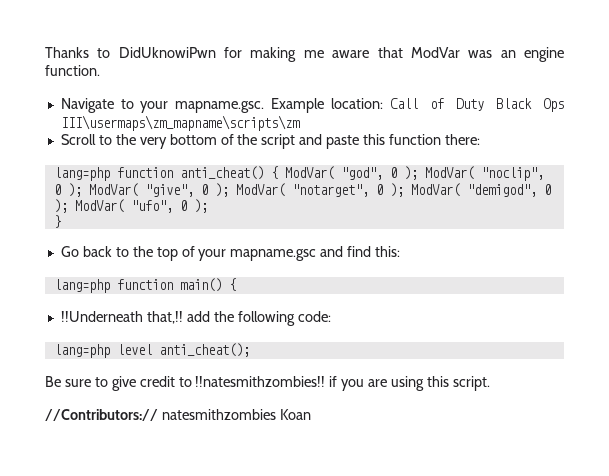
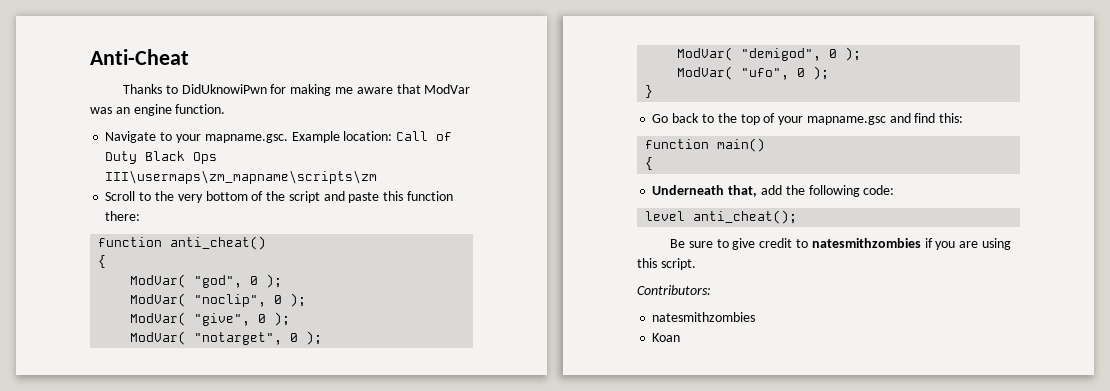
+ Anti-Cheat
- lang=php function anti_cheat() { ModVar( "god", 0 ); ModVar( "noclip", 0 ); ModVar( "give", 0 ); ModVar( "notarget", 0 ); ModVar( "demigod", 0 ); ModVar( "ufo", 0 );
+ function anti_cheat()
+ {
+ ModVar( "god", 0 );
+ ModVar( "noclip", 0 );
+ ModVar( "give", 0 );
+ ModVar( "notarget", 0 );
+ ModVar( "demigod", 0 );
+ ModVar( "ufo", 0 );
- lang=php function main() {
- !!Underneath that,!! add the following code:
+ function main()
+ {
+ Underneath that, add the following code:
- lang=php level anti_cheat();
+ level anti_cheat();
- Be sure to give credit to !!natesmithzombies!! if you are using this script.
+ Be sure to give credit to natesmithzombies if you are using this script.
- //Contributors:// natesmithzombies Koan
+ Contributors:
+ natesmithzombies
+ Koan

